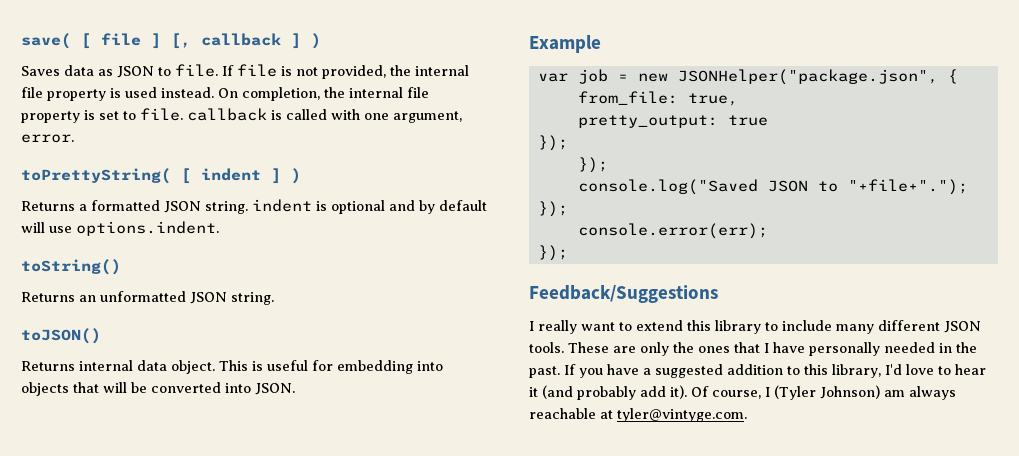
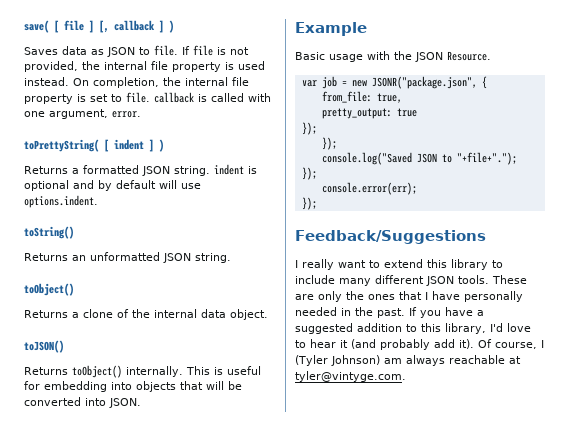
  Returns an unformatted JSON string.
+ toObject()
+ Returns a clone of the internal data object.
- Returns internal data object.
+ Returns toObject() internally.
+ Basic usage with the JSON Resource.
- var job = new JSONHelper("package.json", {
+ var job = new JSONR("package.json", {

